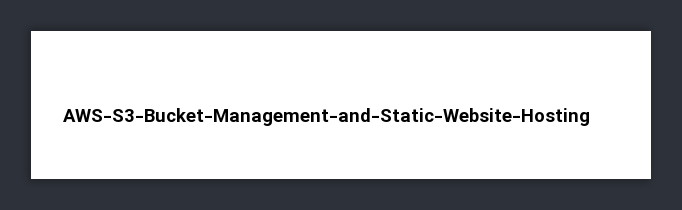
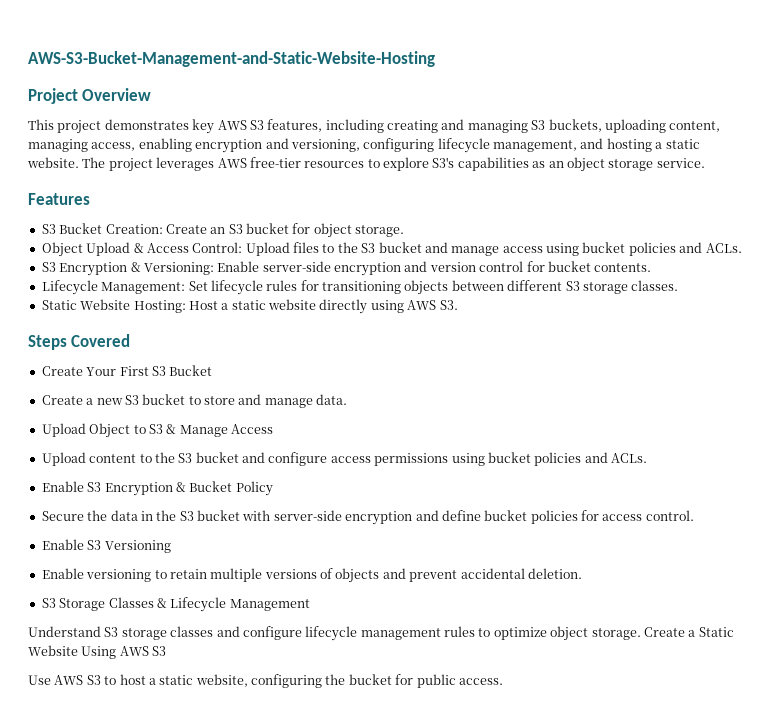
+ Project Overview
+ This project demonstrates key AWS S3 features, including creating and managing S3 buckets, uploading content, managing access, enabling encryption and versioning, configuring lifecycle management, and hosting a static website. The project leverages AWS free-tier resources to explore S3's capabilities as an object storage service.
+ Features
+ S3 Bucket Creation: Create an S3 bucket for object storage.
+ Object Upload & Access Control: Upload files to the S3 bucket and manage access using bucket policies and ACLs.
+ S3 Encryption & Versioning: Enable server-side encryption and version control for bucket contents.
+ Lifecycle Management: Set lifecycle rules for transitioning objects between different S3 storage classes.
+ Static Website Hosting: Host a static website directly using AWS S3.
+ Steps Covered
+ Create Your First S3 Bucket
+ Create a new S3 bucket to store and manage data.
+ Upload Object to S3 & Manage Access
+ Upload content to the S3 bucket and configure access permissions using bucket policies and ACLs.
+ Enable S3 Encryption & Bucket Policy
+ Secure the data in the S3 bucket with server-side encryption and define bucket policies for access control.
+ Enable S3 Versioning
+ Enable versioning to retain multiple versions of objects and prevent accidental deletion.
+ S3 Storage Classes & Lifecycle Management
+ Understand S3 storage classes and configure lifecycle management rules to optimize object storage. Create a Static Website Using AWS S3
+ Use AWS S3 to host a static website, configuring the bucket for public access.

